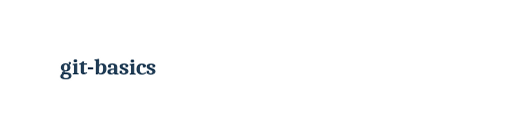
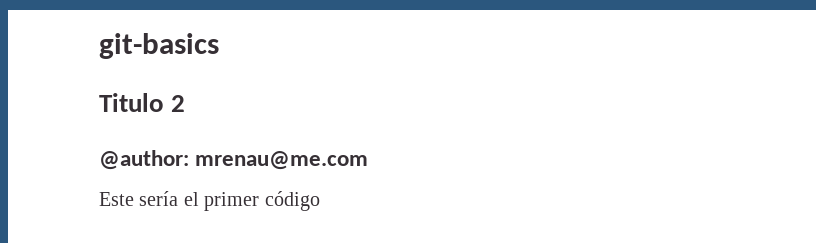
+ Titulo 2
+ @author: mrenau@me.com
+ Este sería el primer código

